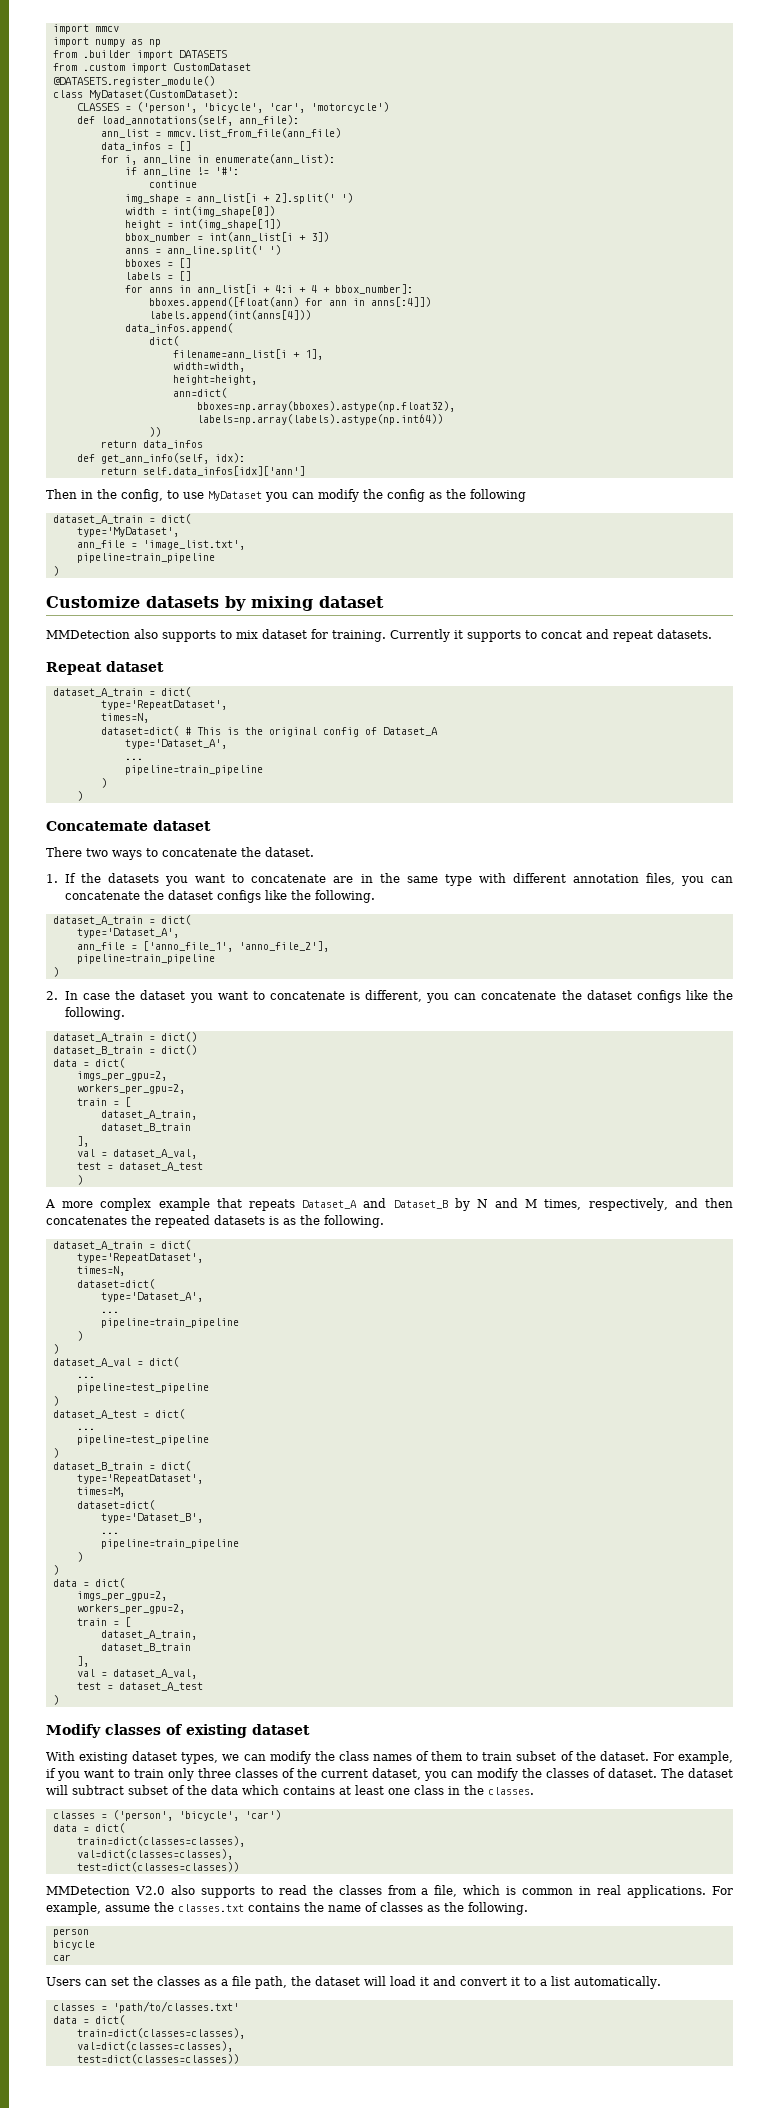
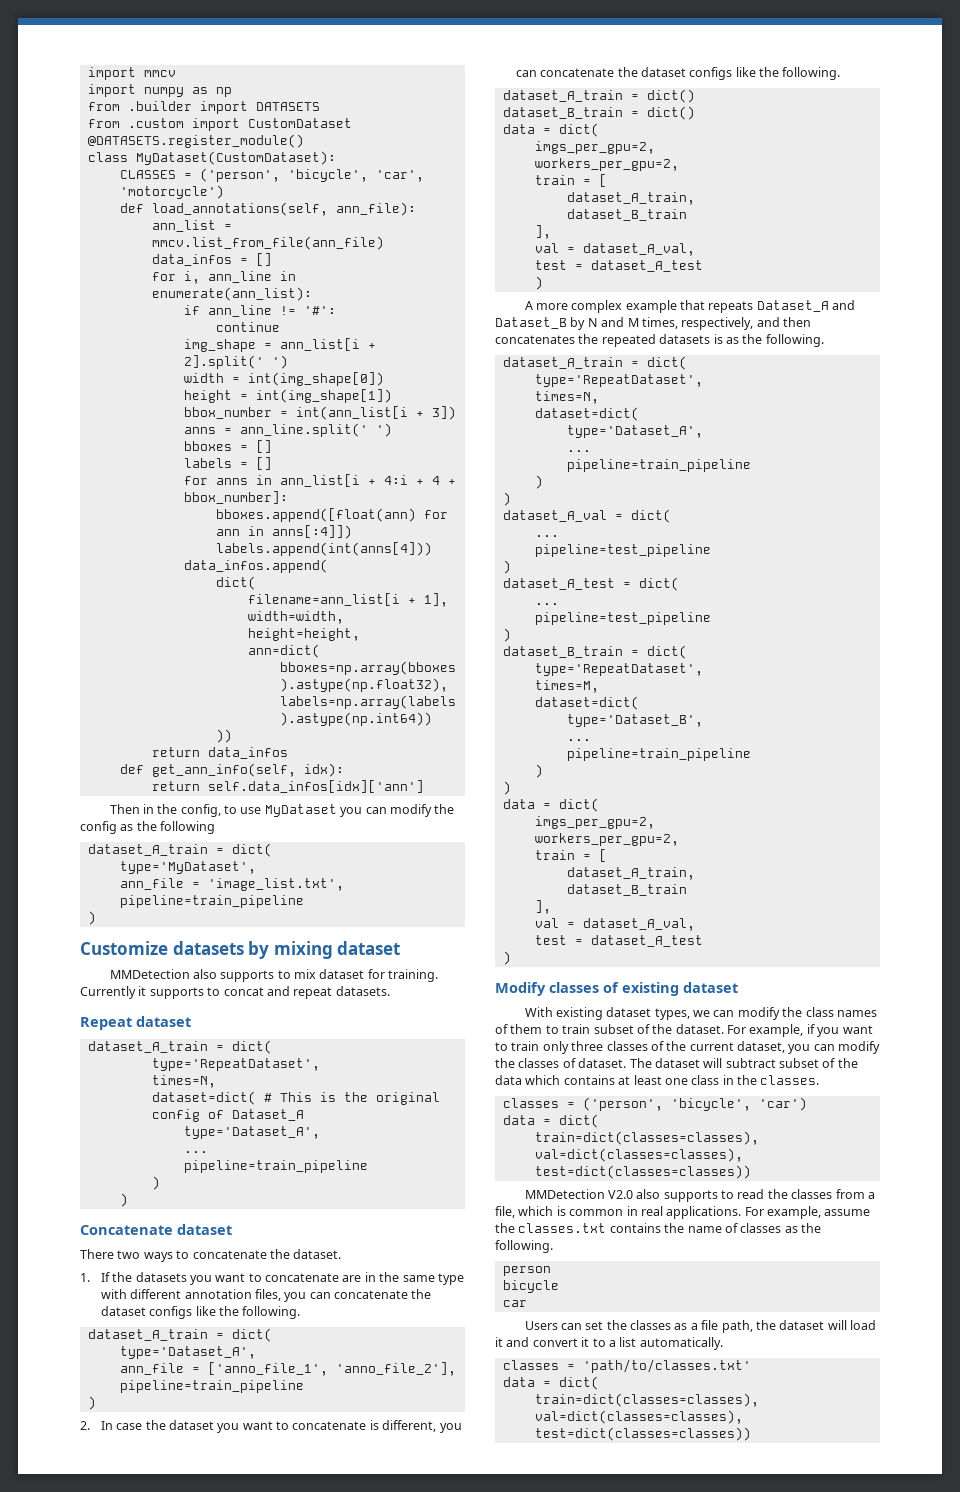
- Concatemate dataset
+ Concatenate dataset

